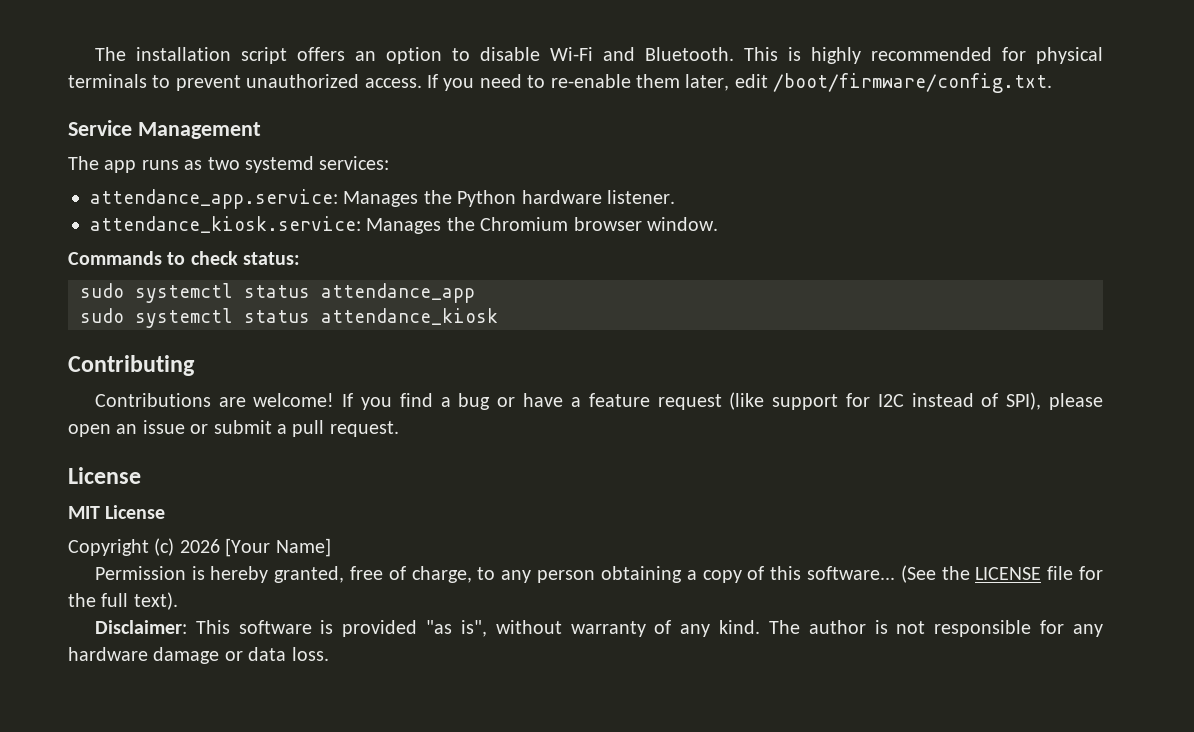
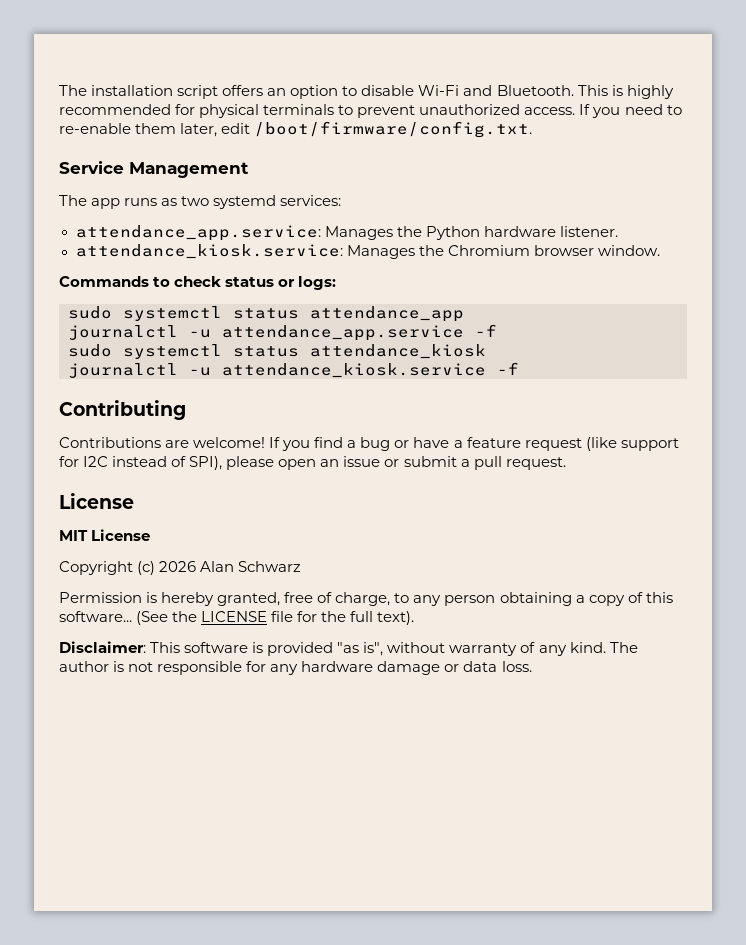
- Commands to check status:
+ Commands to check status or logs:
+ journalctl -u attendance_app.service -f
+ journalctl -u attendance_kiosk.service -f
- Copyright (c) 2026 [Your Name]
+ Copyright (c) 2026 Alan Schwarz

